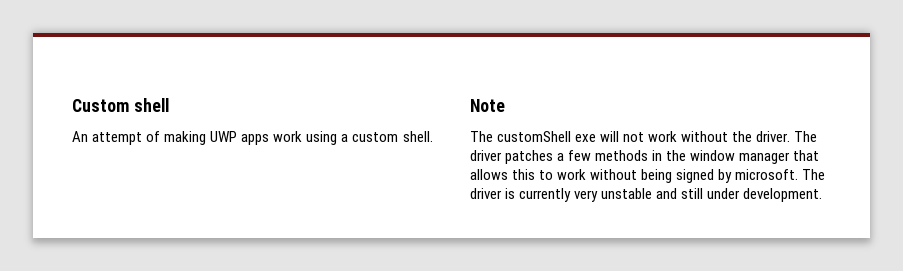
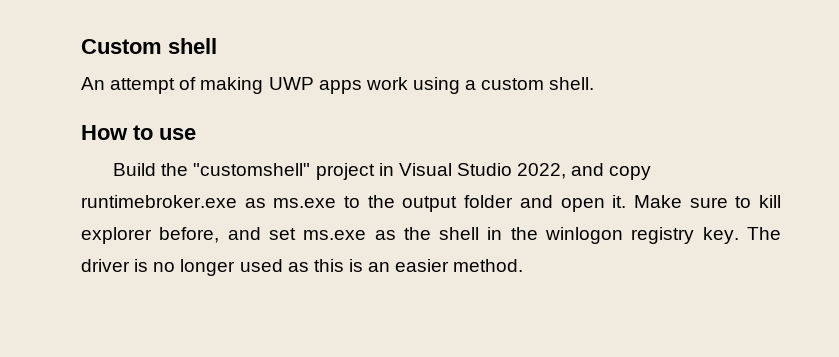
- Note
- The customShell exe will not work without the driver. The driver patches a few methods in the window manager that allows this to work without being signed by microsoft. The driver is currently very unstable and still under development.
+ How to use
+ Build the "customshell" project in Visual Studio 2022, and copy runtimebroker.exe as ms.exe to the output folder and open it. Make sure to kill explorer before, and set ms.exe as the shell in the winlogon registry key. The driver is no longer used as this is an easier method.

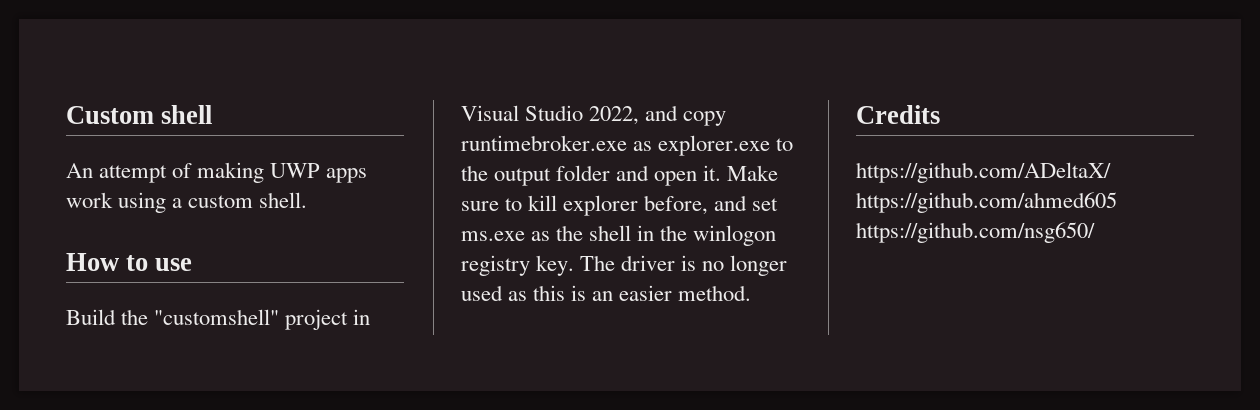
- Build the "customshell" project in Visual Studio 2022, and copy runtimebroker.exe as ms.exe to the output folder and open it.
+ Build the "customshell" project in Visual Studio 2022, and copy runtimebroker.exe as explorer.exe to the output folder and open it.
+ Credits
+ https://github.com/ADeltaX/ https://github.com/ahmed605 https://github.com/nsg650/

